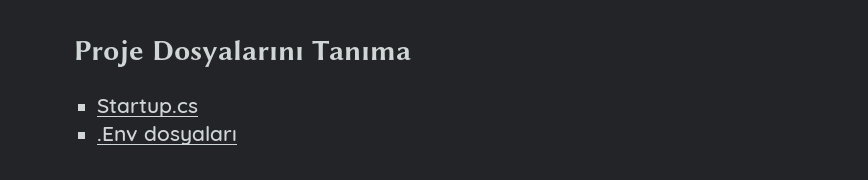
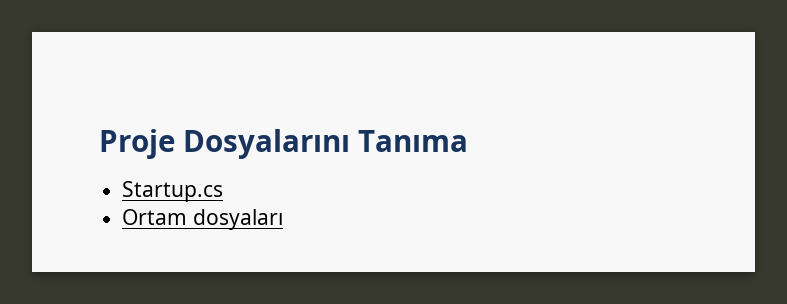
- .Env dosyaları
+ Ortam dosyaları

